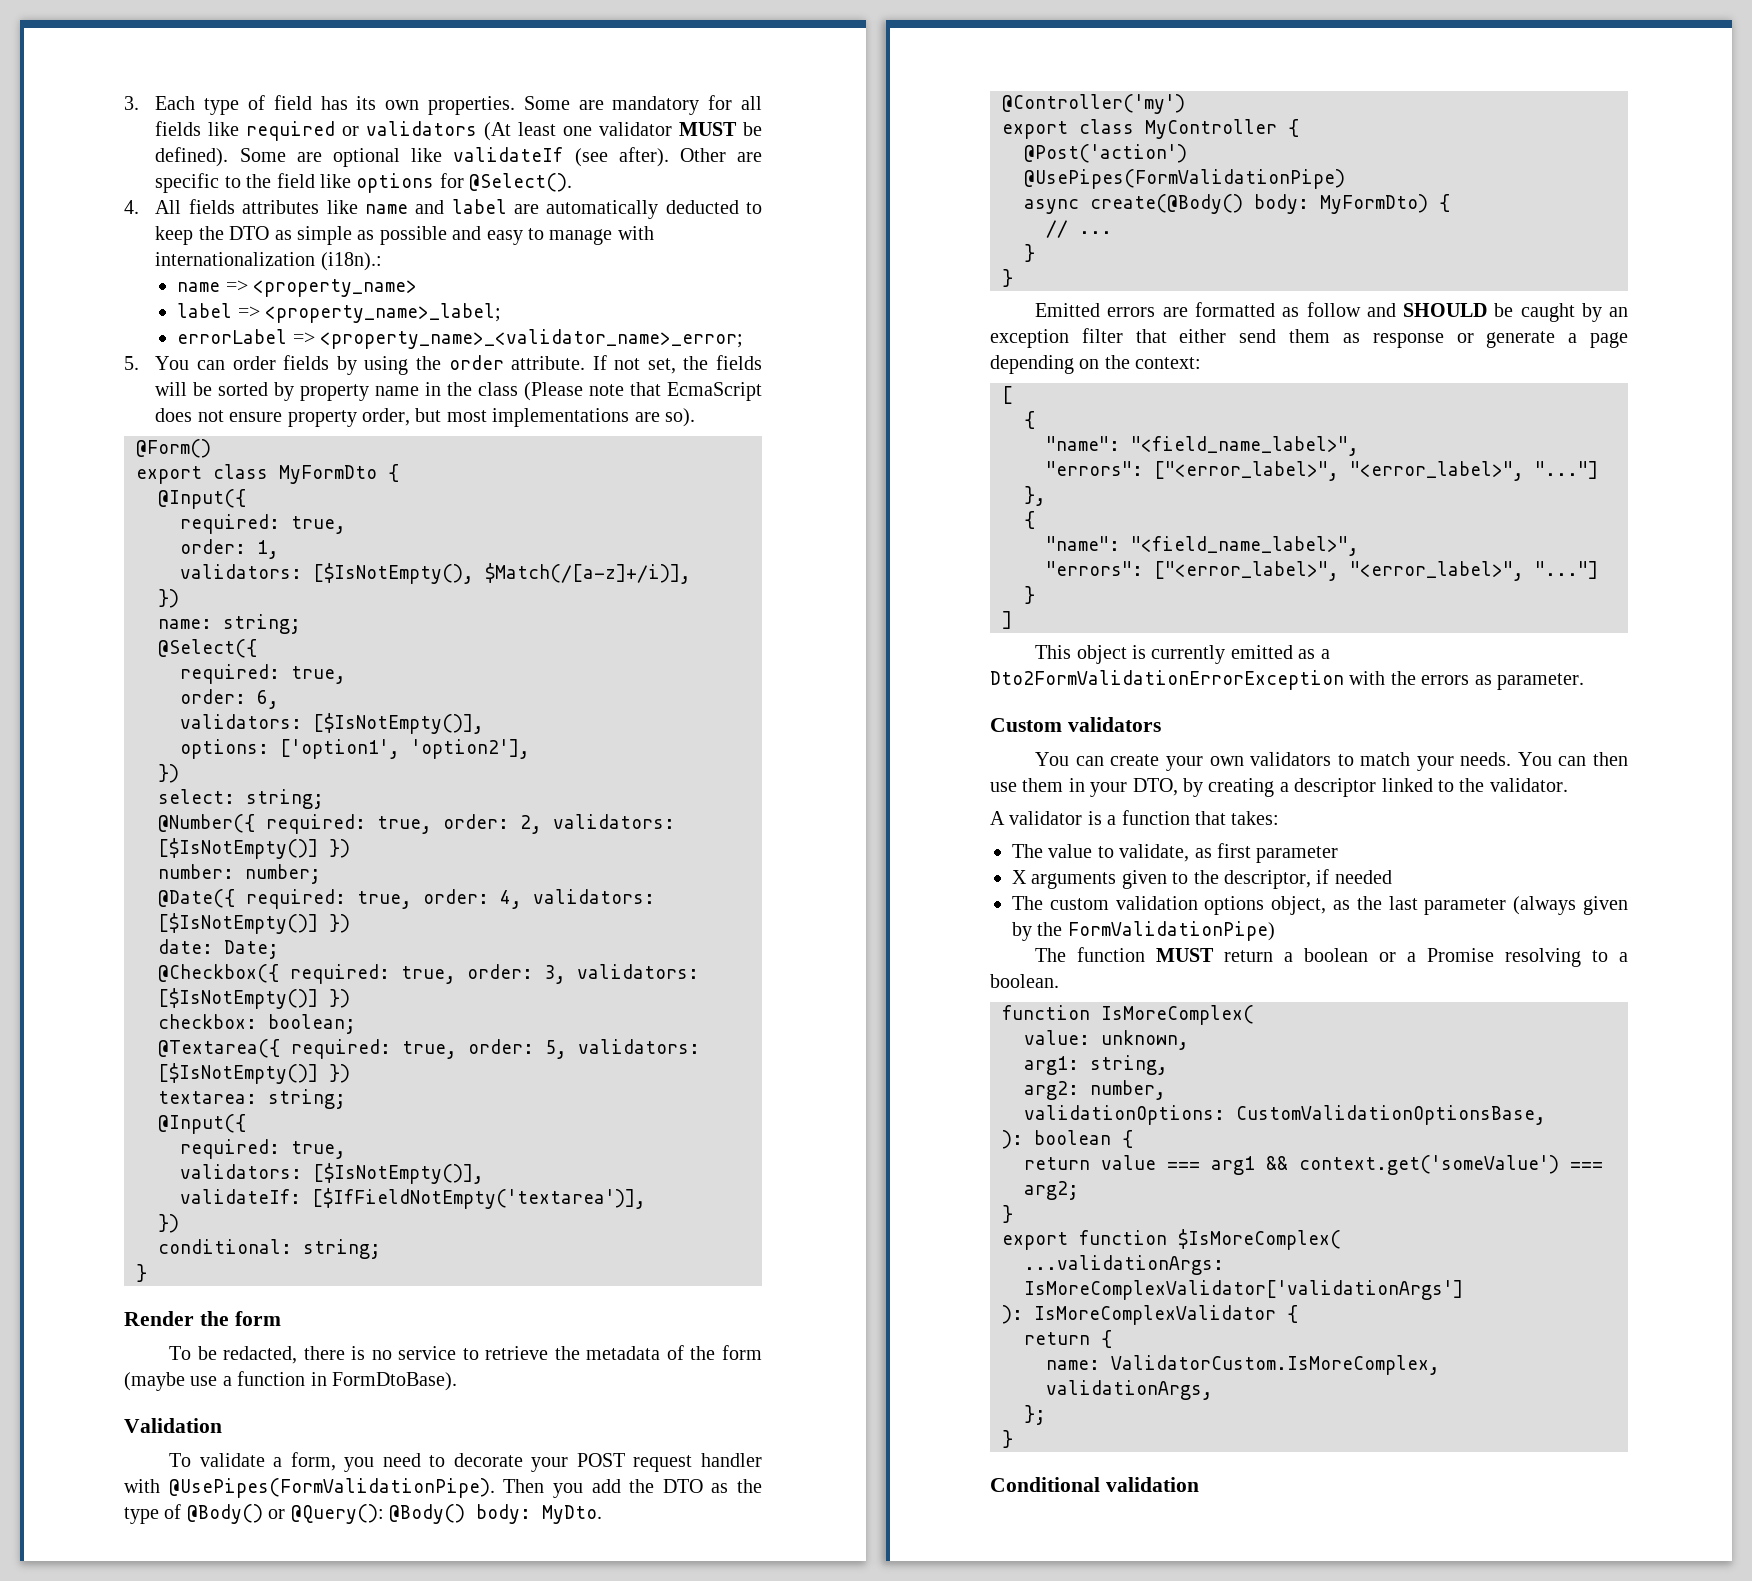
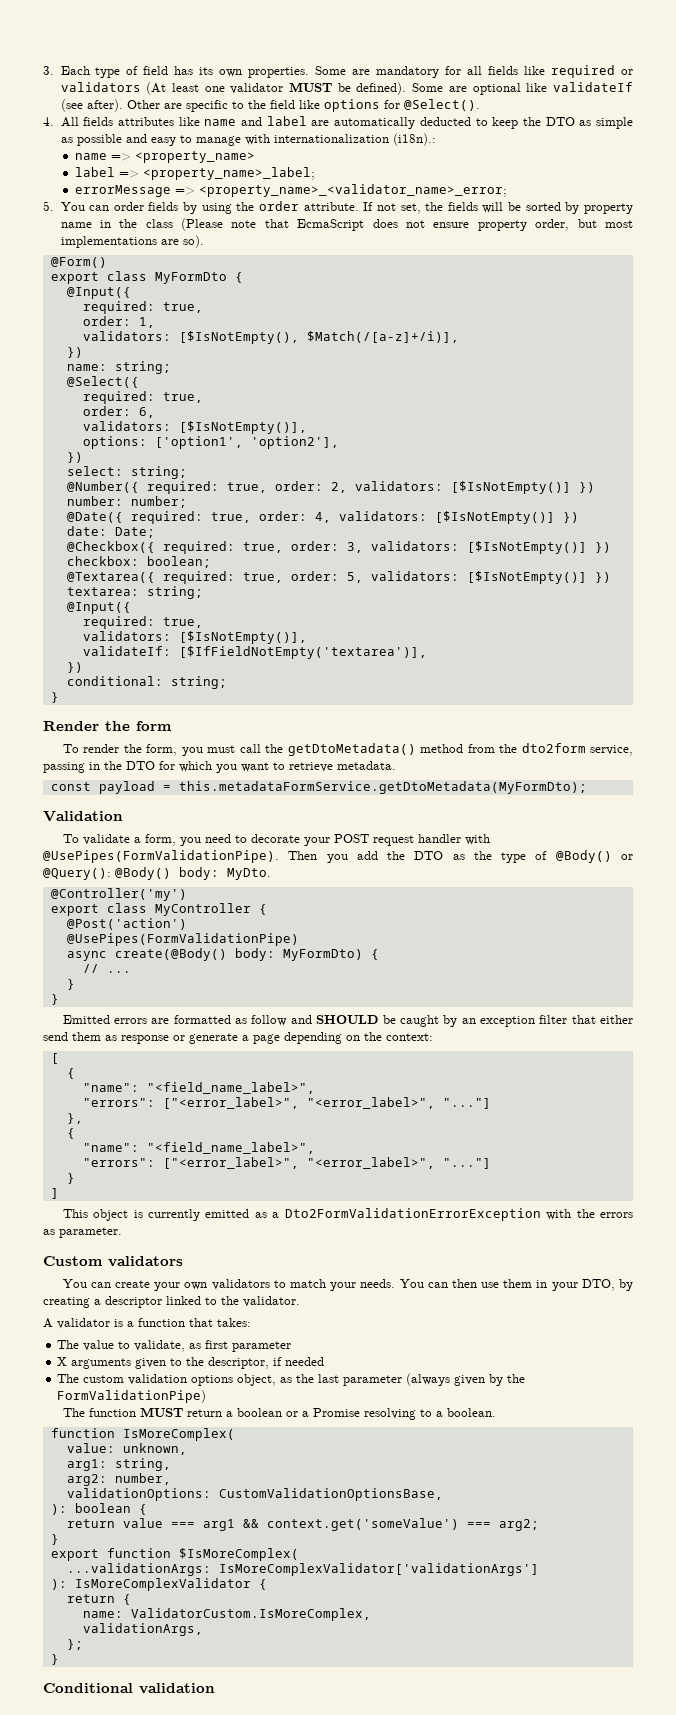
- errorLabel => <property_name>_<validator_name>_error;
+ errorMessage => <property_name>_<validator_name>_error;
- To be redacted, there is no service to retrieve the metadata of the form (maybe use a function in FormDtoBase).
+ To render the form, you must call the getDtoMetadata() method from the dto2form service, passing in the DTO for which you want to retrieve metadata.
+ const payload = this.metadataFormService.getDtoMetadata(MyFormDto);

